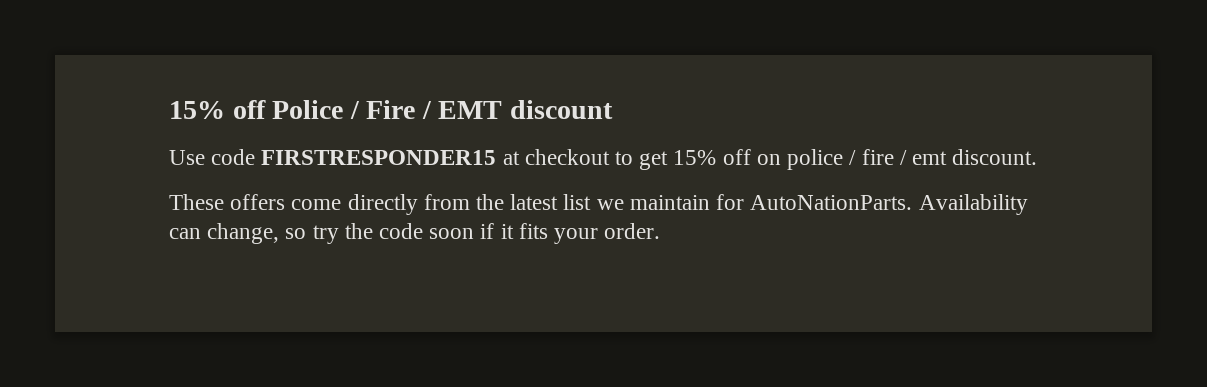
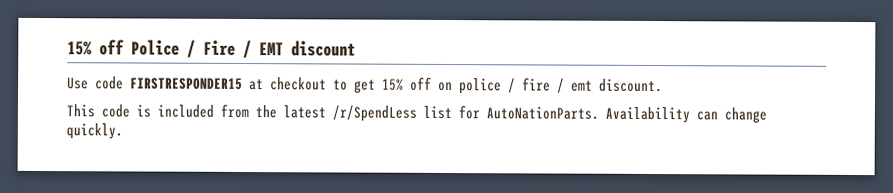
- These offers come directly from the latest list we maintain for AutoNationParts. Availability can change, so try the code soon if it fits your order.
+ This code is included from the latest /r/SpendLess list for AutoNationParts. Availability can change quickly.

